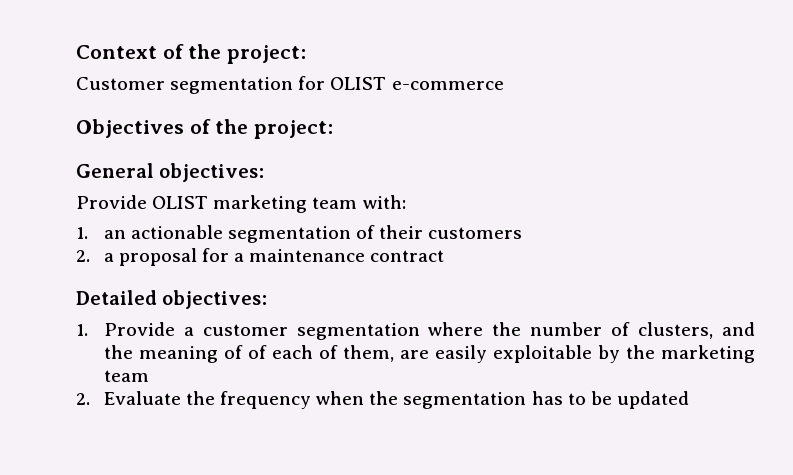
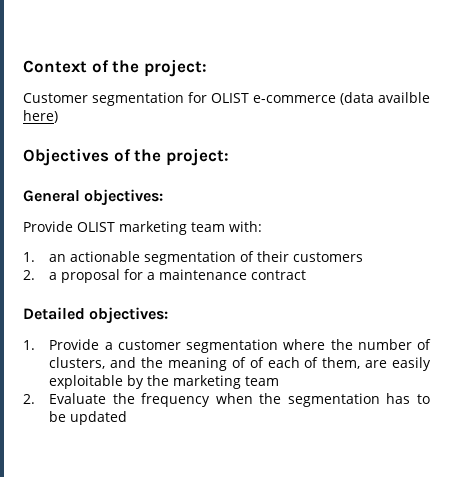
- Customer segmentation for OLIST e-commerce
+ Customer segmentation for OLIST e-commerce (data availble here)

